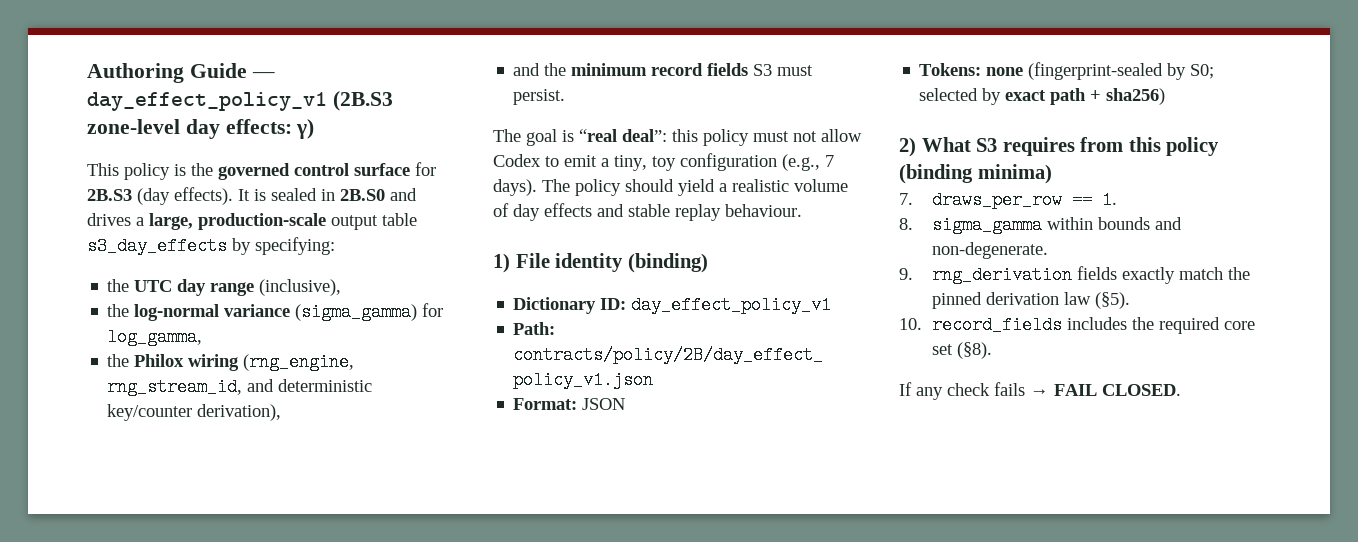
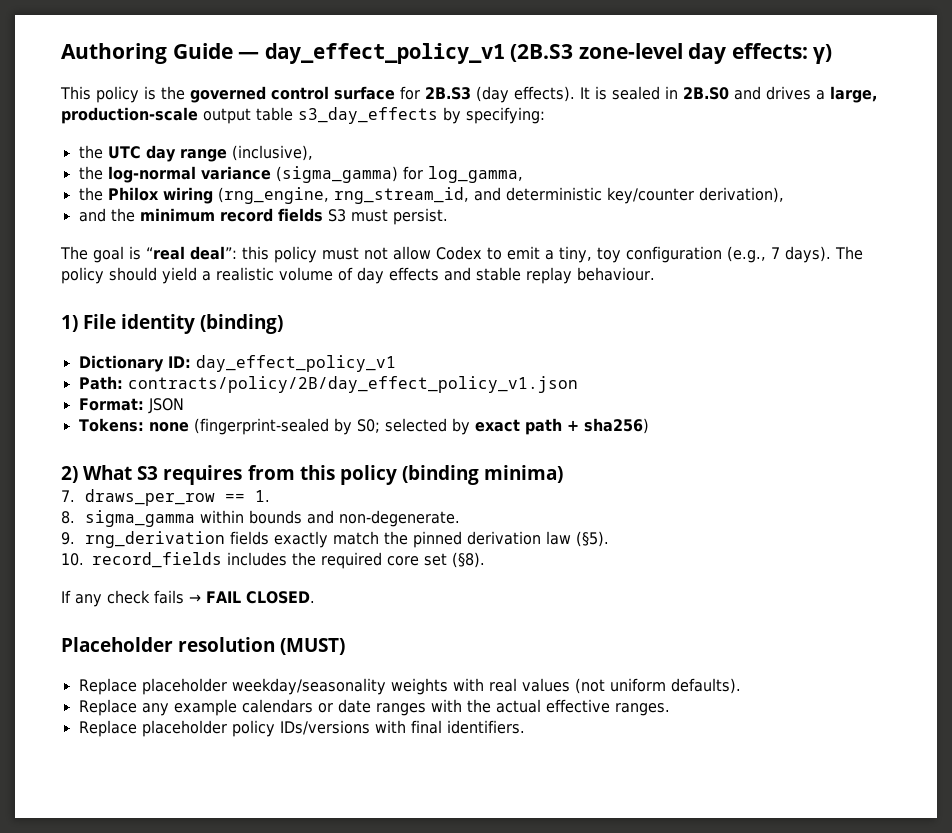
+ Placeholder resolution (MUST)
+ Replace placeholder weekday/seasonality weights with real values (not uniform defaults).
+ Replace any example calendars or date ranges with the actual effective ranges.
+ Replace placeholder policy IDs/versions with final identifiers.

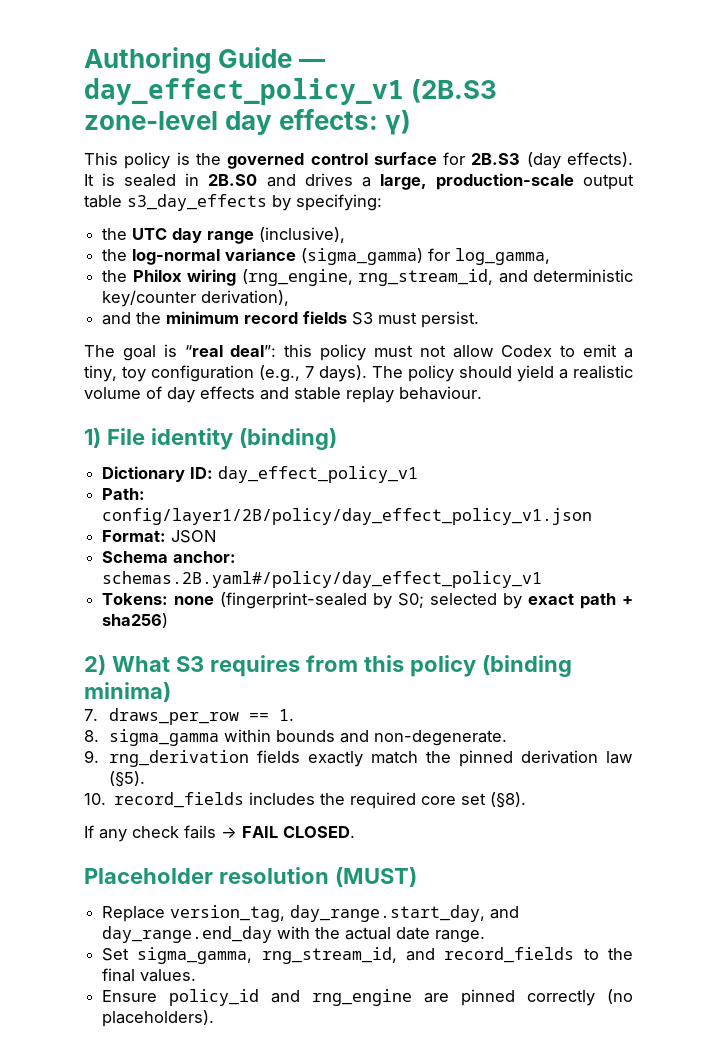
- Path: contracts/policy/2B/day_effect_policy_v1.json
+ Path: config/layer1/2B/policy/day_effect_policy_v1.json
+ Schema anchor: schemas.2B.yaml#/policy/day_effect_policy_v1
- Replace placeholder weekday/seasonality weights with real values (not uniform defaults).
- Replace any example calendars or date ranges with the actual effective ranges.
- Replace placeholder policy IDs/versions with final identifiers.
+ Replace version_tag, day_range.start_day, and day_range.end_day with the actual date range.
+ Set sigma_gamma, rng_stream_id, and record_fields to the final values.
+ Ensure policy_id and rng_engine are pinned correctly (no placeholders).

